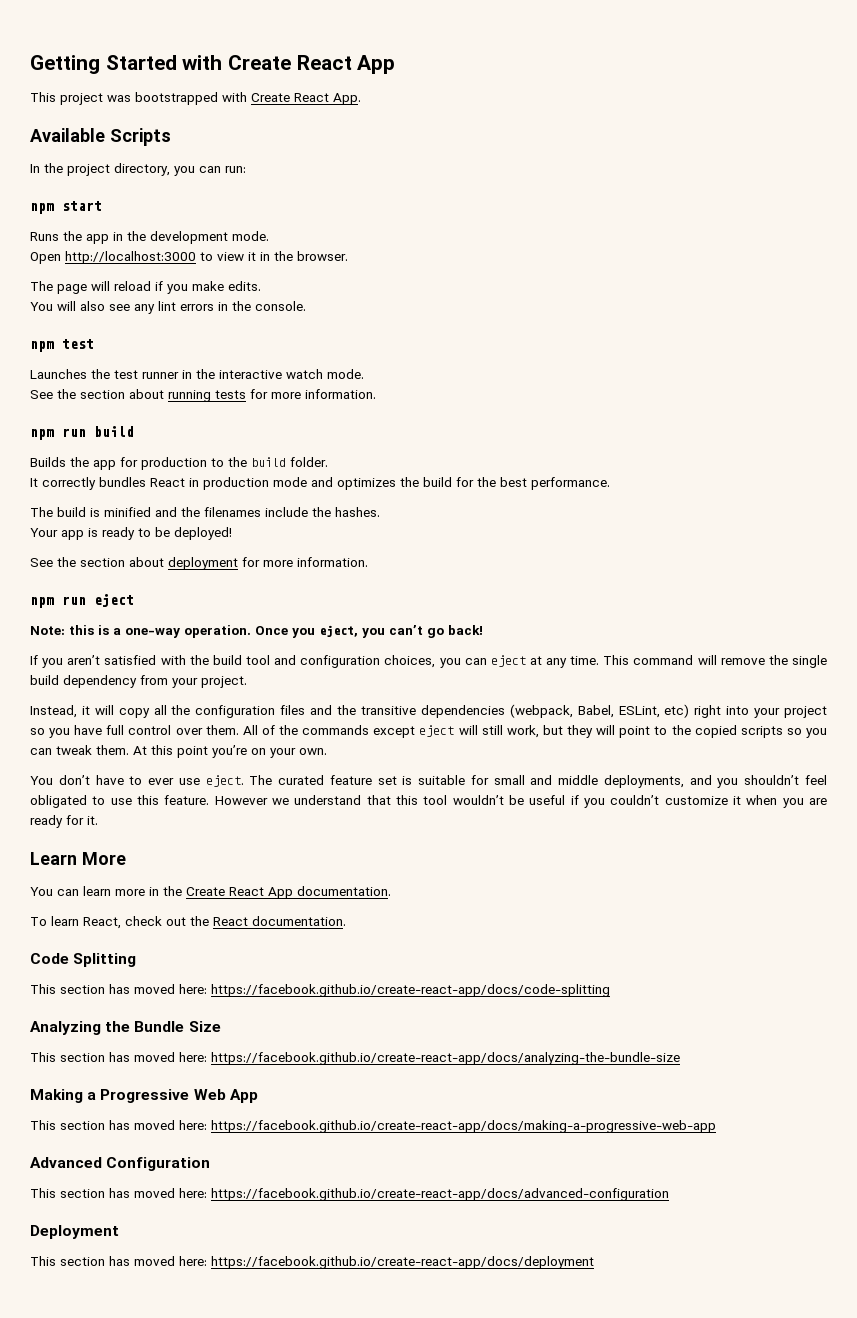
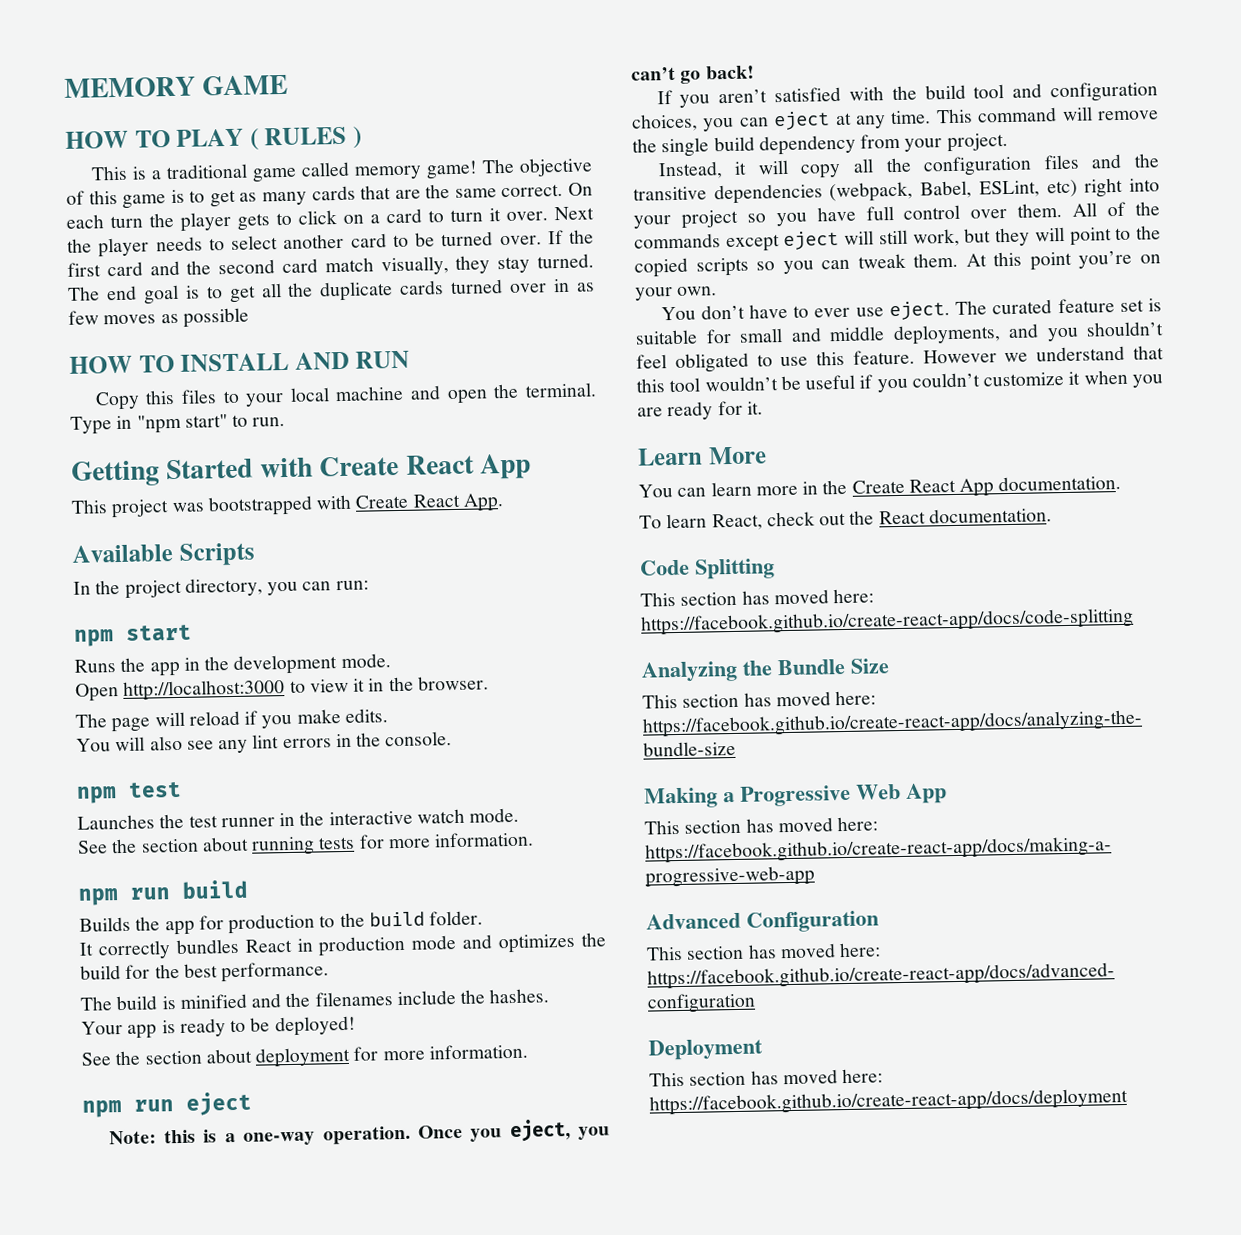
+ MEMORY GAME
+ HOW TO PLAY ( RULES )
+ This is a traditional game called memory game! The objective of this game is to get as many cards that are the same correct. On each turn the player gets to click on a card to turn it over. Next the player needs to select another card to be turned over. If the first card and the second card match visually, they stay turned. The end goal is to get all the duplicate cards turned over in as few moves as possible
+ HOW TO INSTALL AND RUN
+ Copy this files to your local machine and open the terminal. Type in "npm start" to run.

